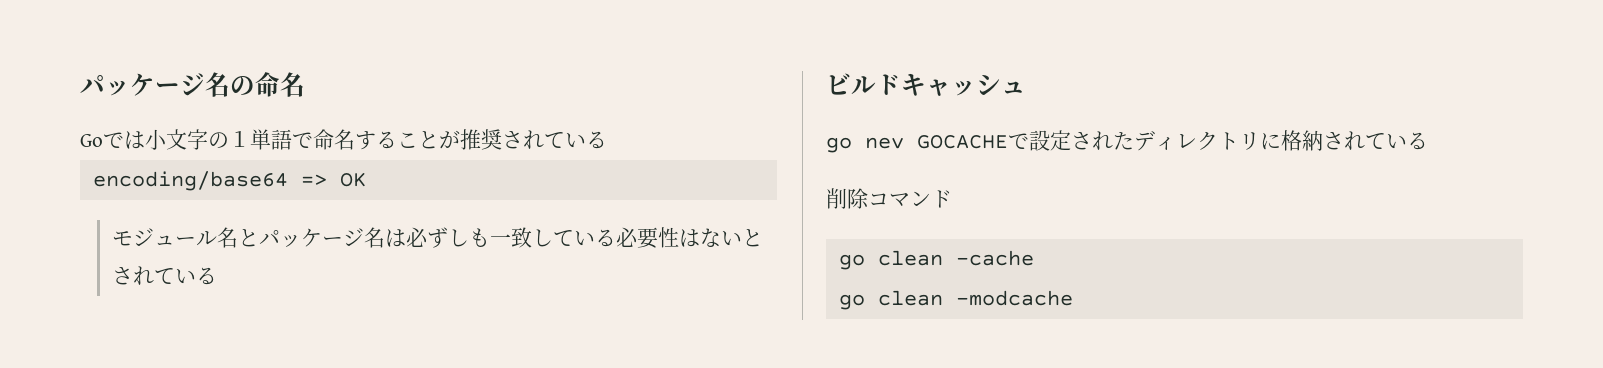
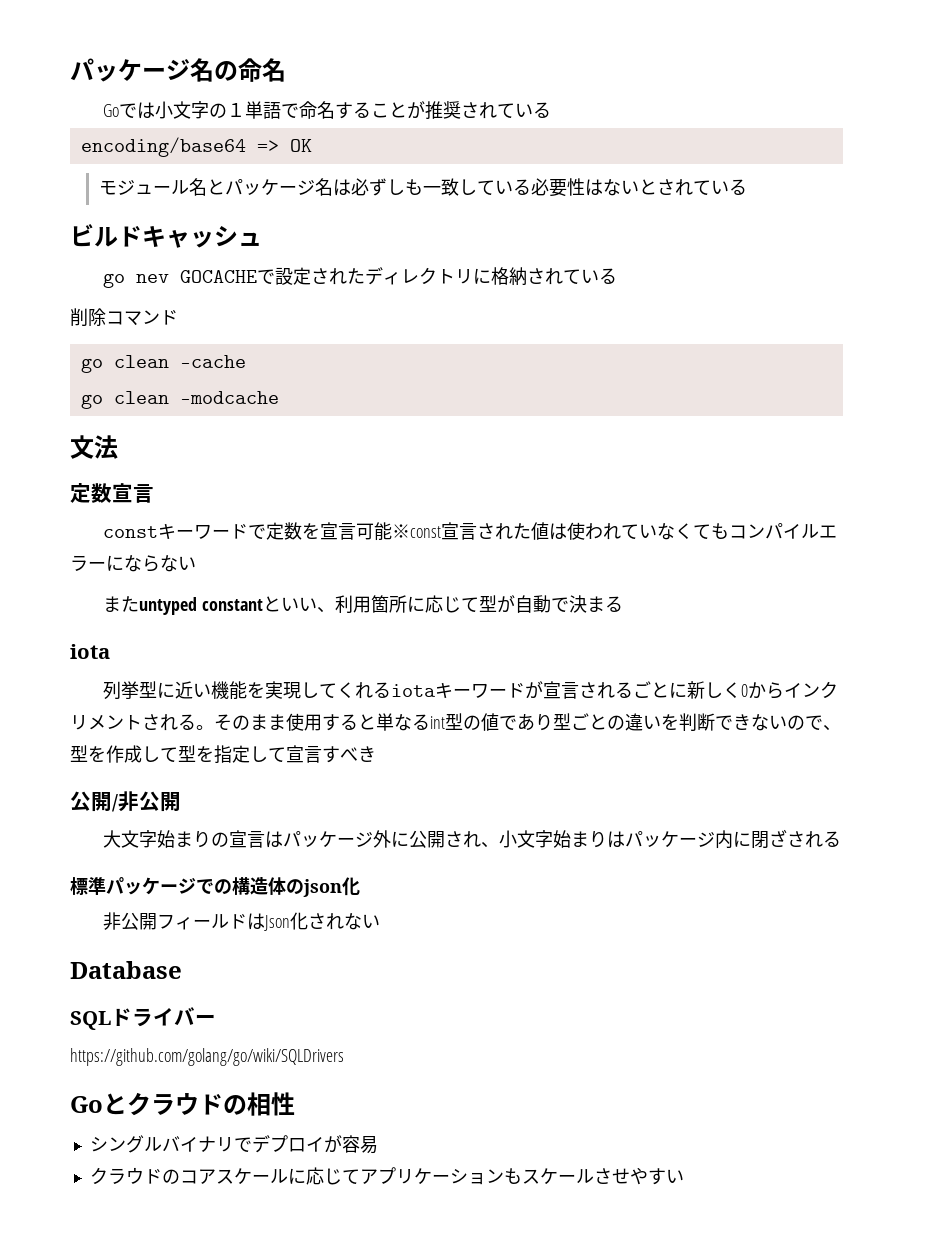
+ 文法
+ 定数宣言
+ constキーワードで定数を宣言可能※const宣言された値は使われていなくてもコンパイルエラーにならない
+ またuntyped constantといい、利用箇所に応じて型が自動で決まる
+ iota
+ 列挙型に近い機能を実現してくれるiotaキーワードが宣言されるごとに新しく0からインクリメントされる。そのまま使用すると単なるint型の値であり型ごとの違いを判断できないので、型を作成して型を指定して宣言すべき
+ 公開/非公開
+ 大文字始まりの宣言はパッケージ外に公開され、小文字始まりはパッケージ内に閉ざされる
+ 標準パッケージでの構造体のjson化
+ 非公開フィールドはJson化されない
+ Database
+ SQLドライバー
+ https://github.com/golang/go/wiki/SQLDrivers
+ Goとクラウドの相性
+ シングルバイナリでデプロイが容易
+ クラウドのコアスケールに応じてアプリケーションもスケールさせやすい

